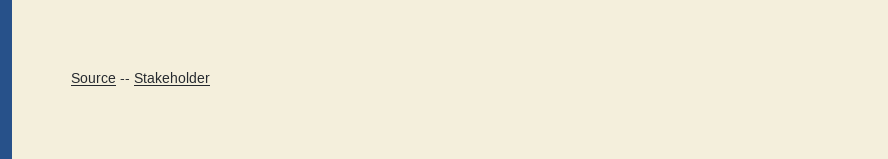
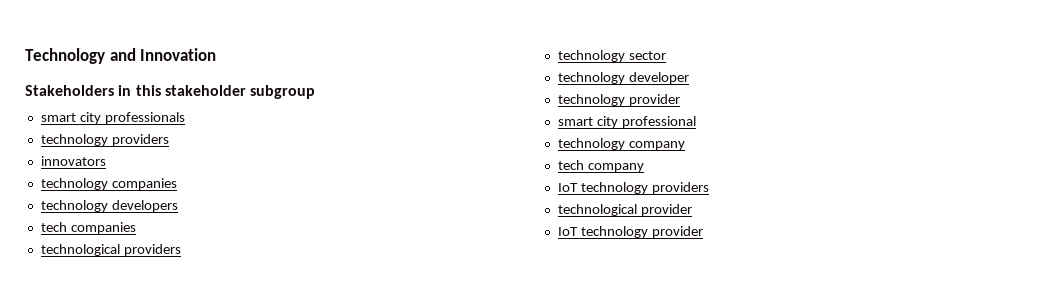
- Source -- Stakeholder
+ Technology and Innovation
+ Stakeholders in this stakeholder subgroup
+ smart city professionals
+ technology providers
+ innovators
+ technology companies
+ technology developers
+ tech companies
+ technological providers
+ technology sector
+ technology developer
+ technology provider
+ smart city professional
+ technology company
+ tech company
+ IoT technology providers
+ technological provider
+ IoT technology provider

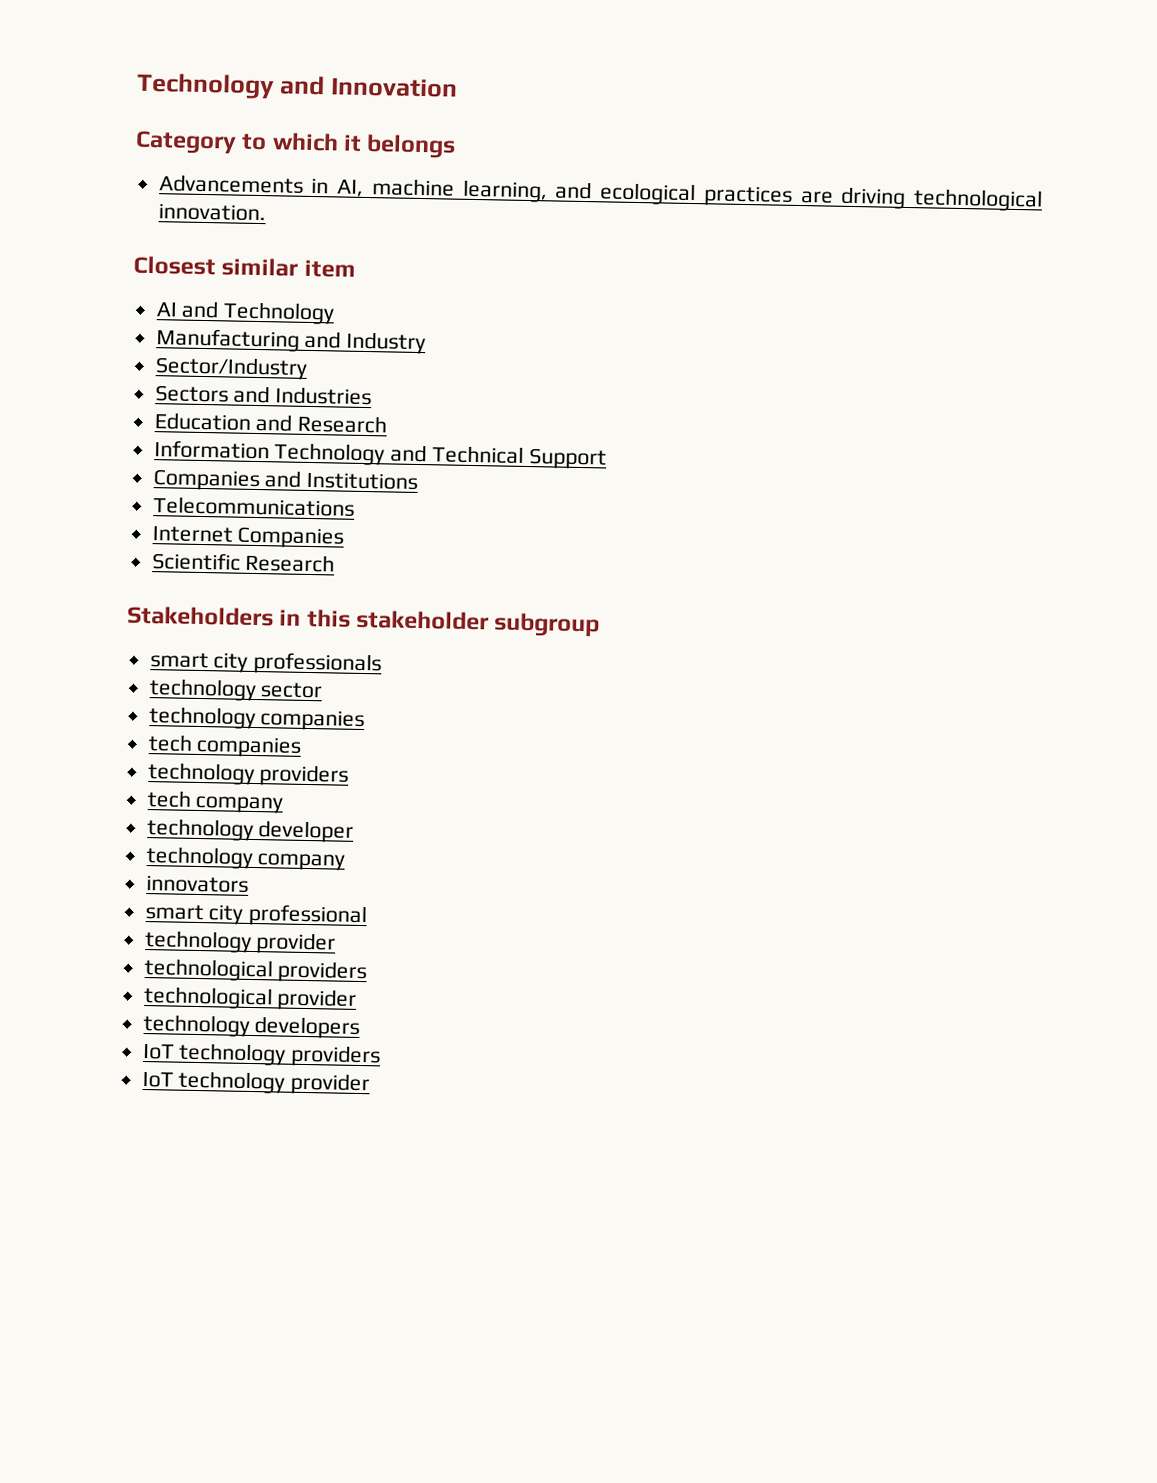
+ Category to which it belongs
+ Advancements in AI, machine learning, and ecological practices are driving technological innovation.
+ Closest similar item
+ AI and Technology
+ Manufacturing and Industry
+ Sector/Industry
+ Sectors and Industries
+ Education and Research
+ Information Technology and Technical Support
+ Companies and Institutions
+ Telecommunications
+ Internet Companies
+ Scientific Research
  smart city professionals
- technology providers
- innovators
+ technology sector
- technology developers
  tech companies
- technological providers
- technology sector
+ technology providers
+ tech company
  technology developer
- technology provider
+ technology company
+ innovators
  smart city professional
- technology company
- tech company
+ technology provider
+ technological providers
+ technological provider
+ technology developers
- technological provider

